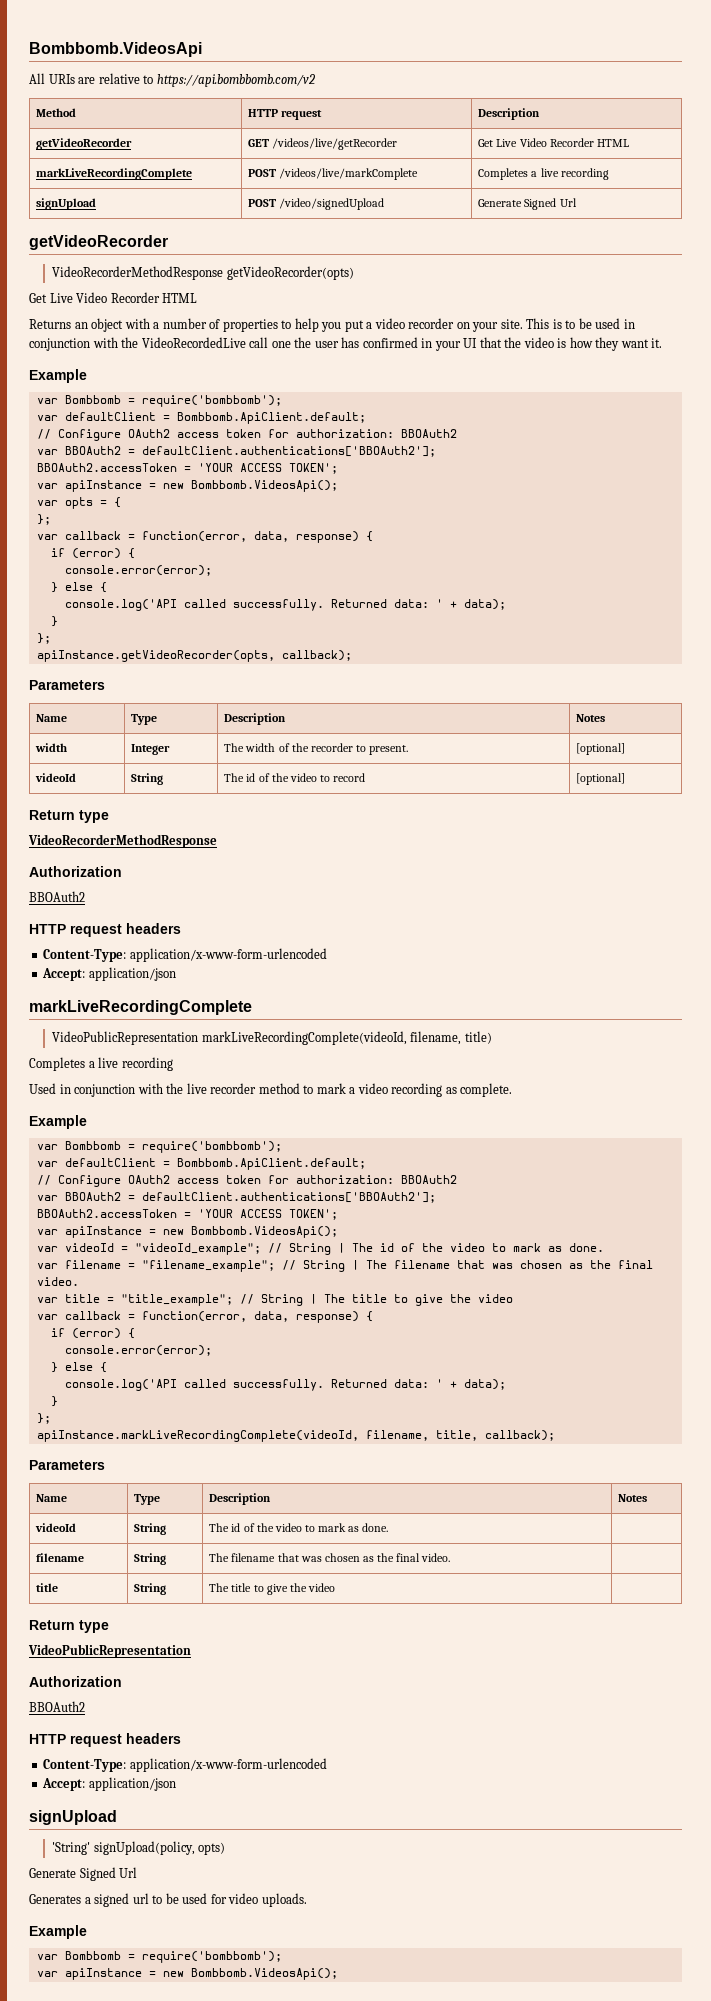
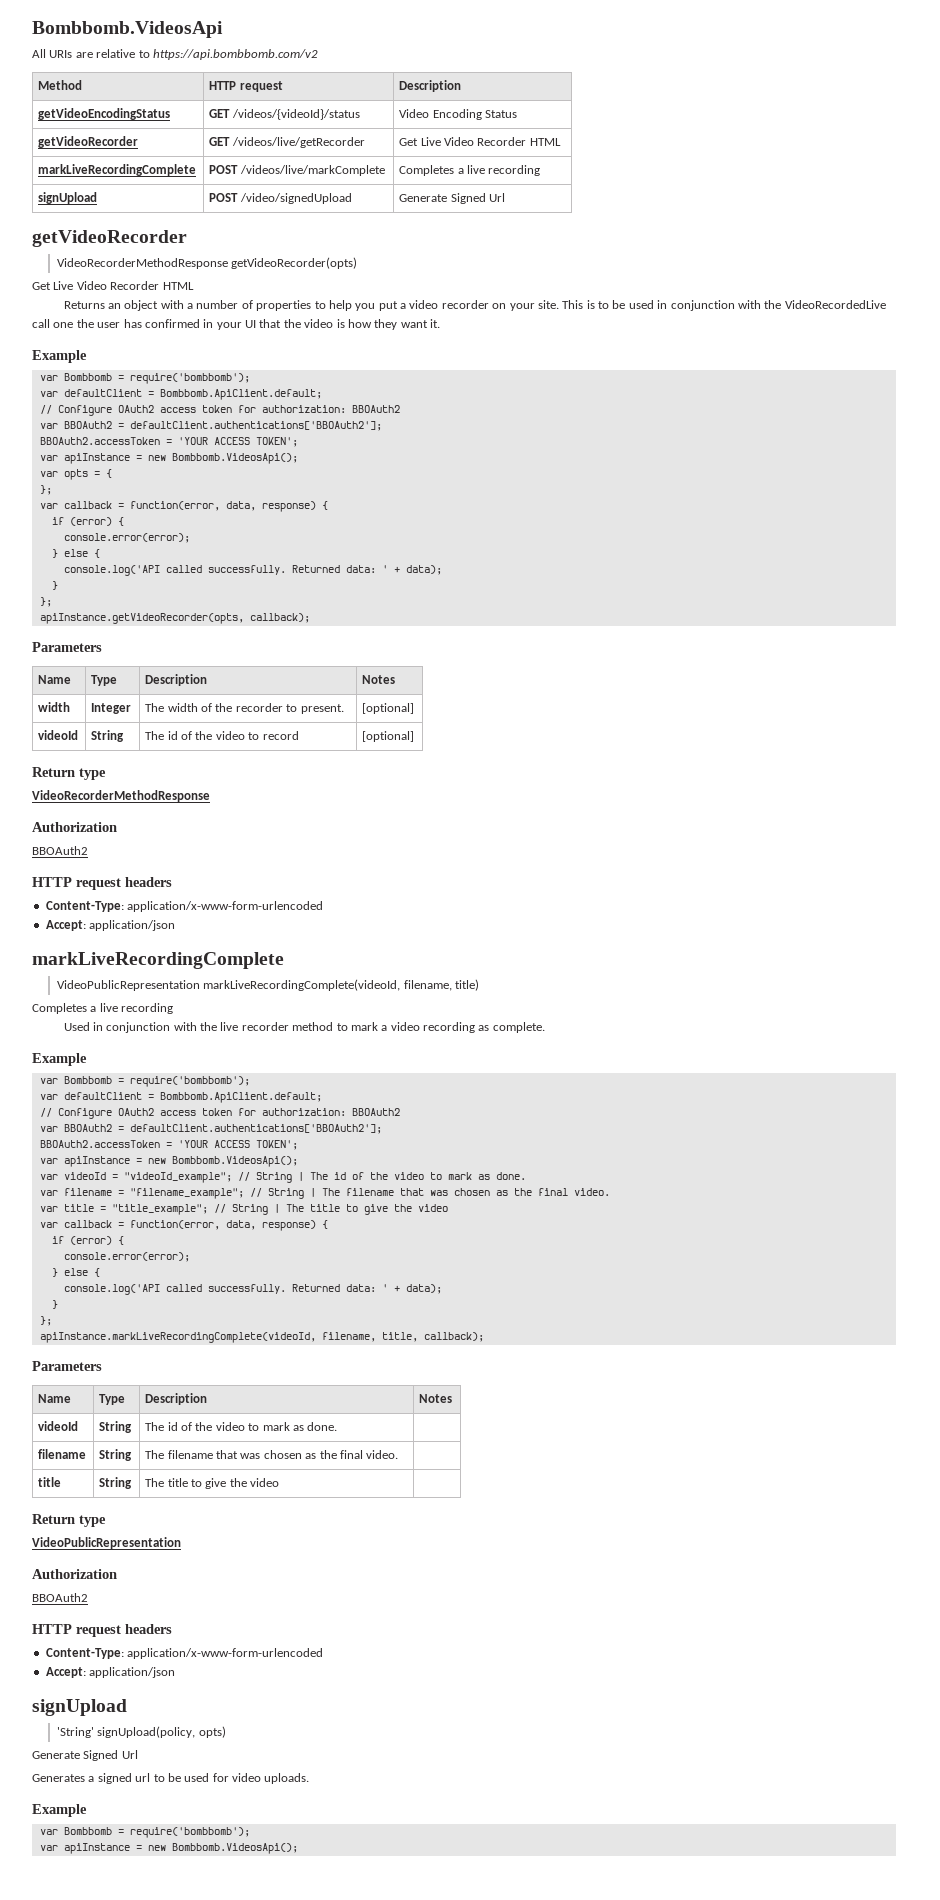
+ getVideoEncodingStatus | GET /videos/{videoId}/status | Video Encoding Status

